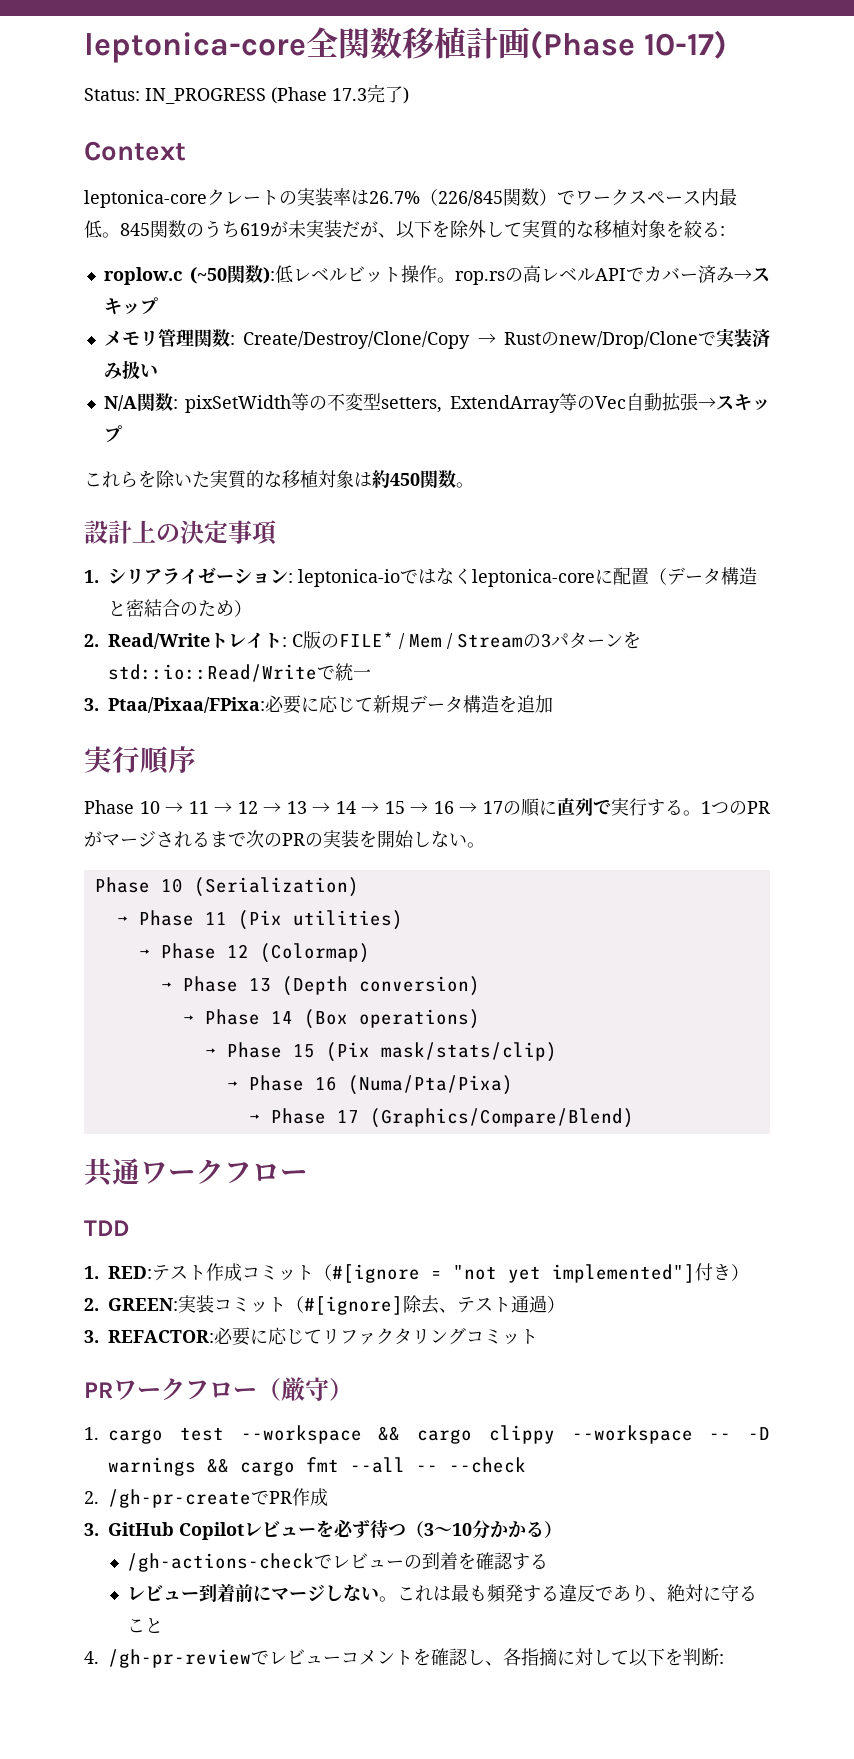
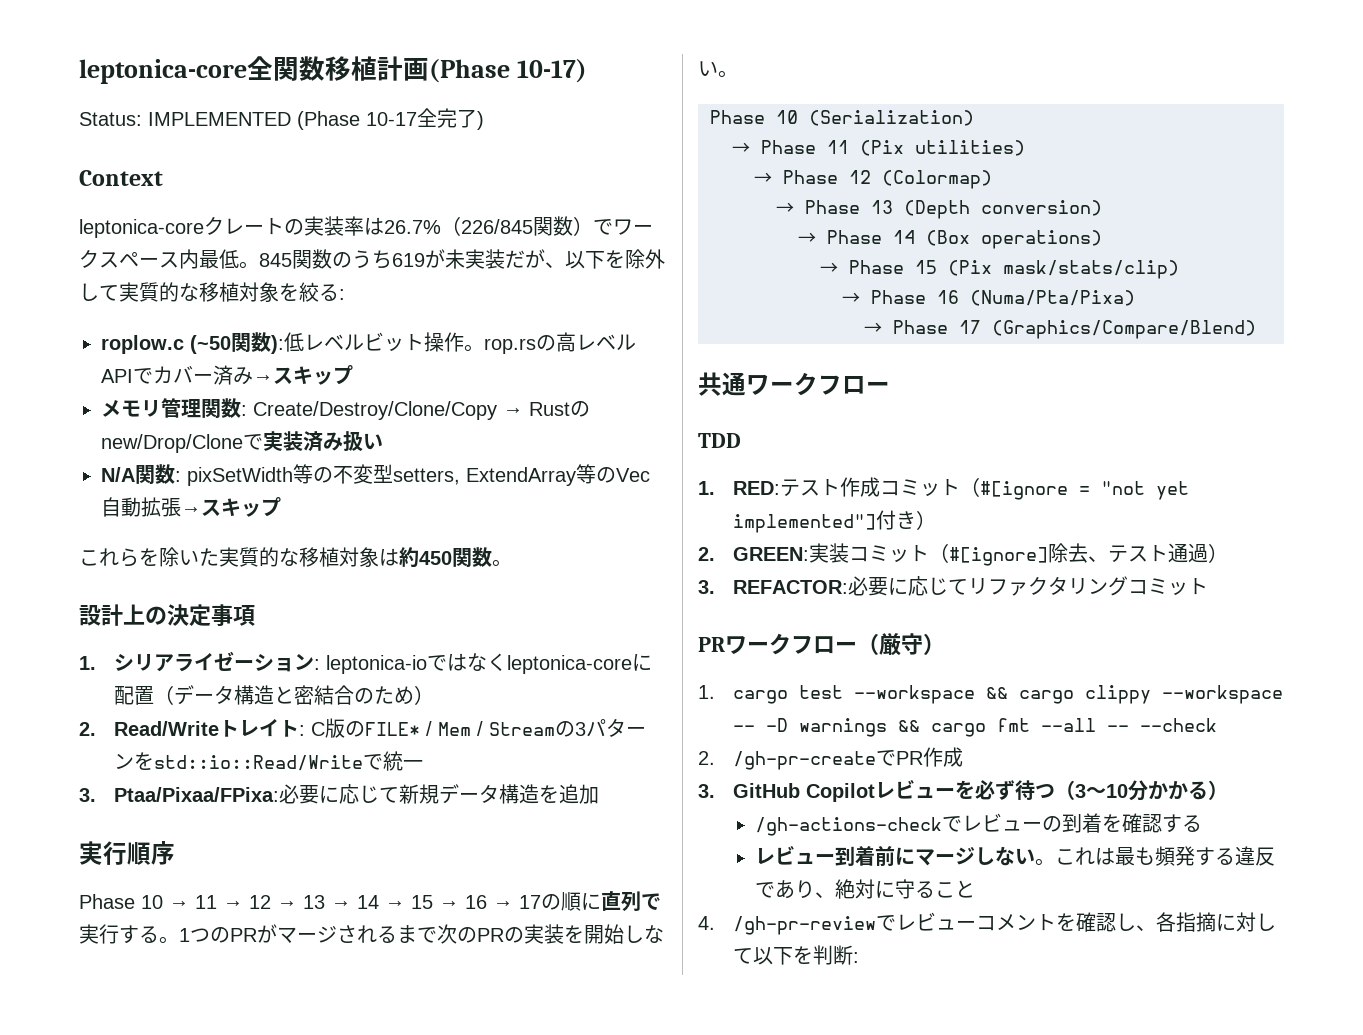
- Status: IN_PROGRESS (Phase 17.3完了)
+ Status: IMPLEMENTED (Phase 10-17全完了)

